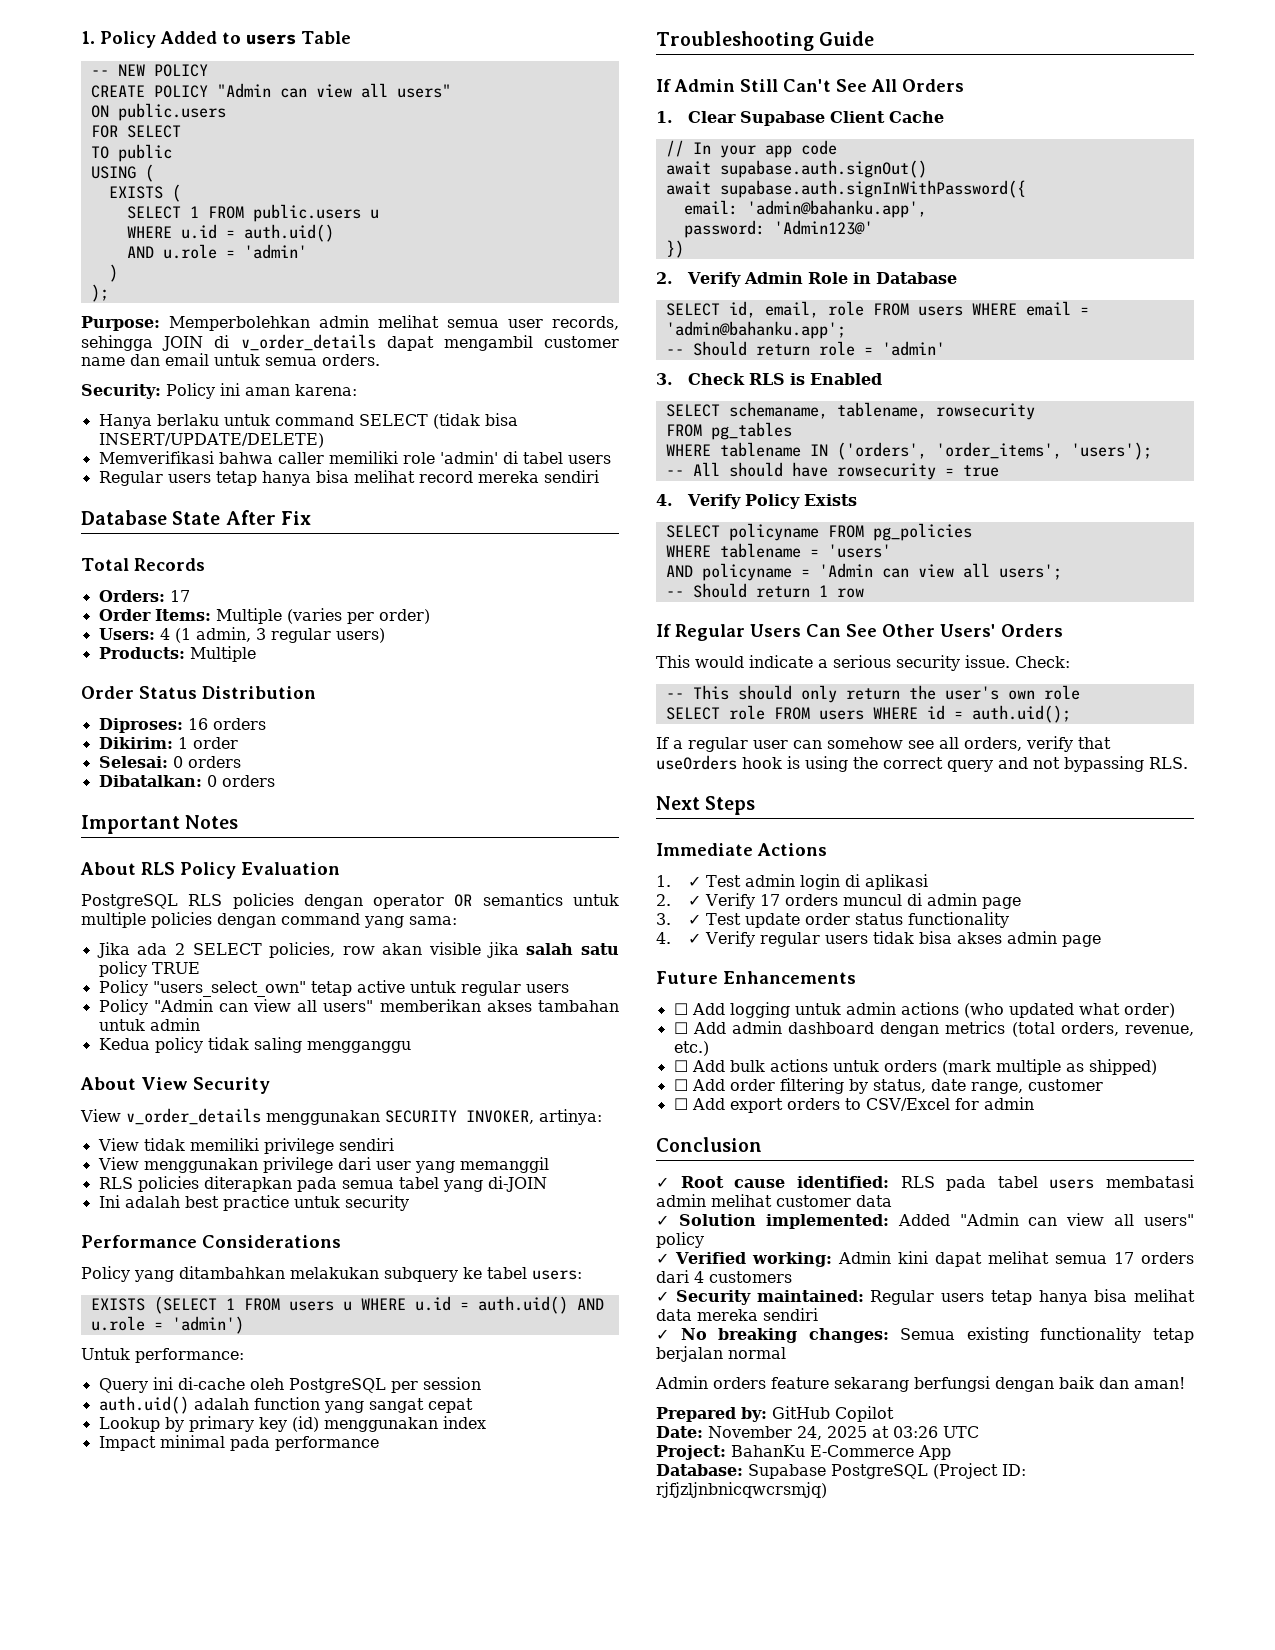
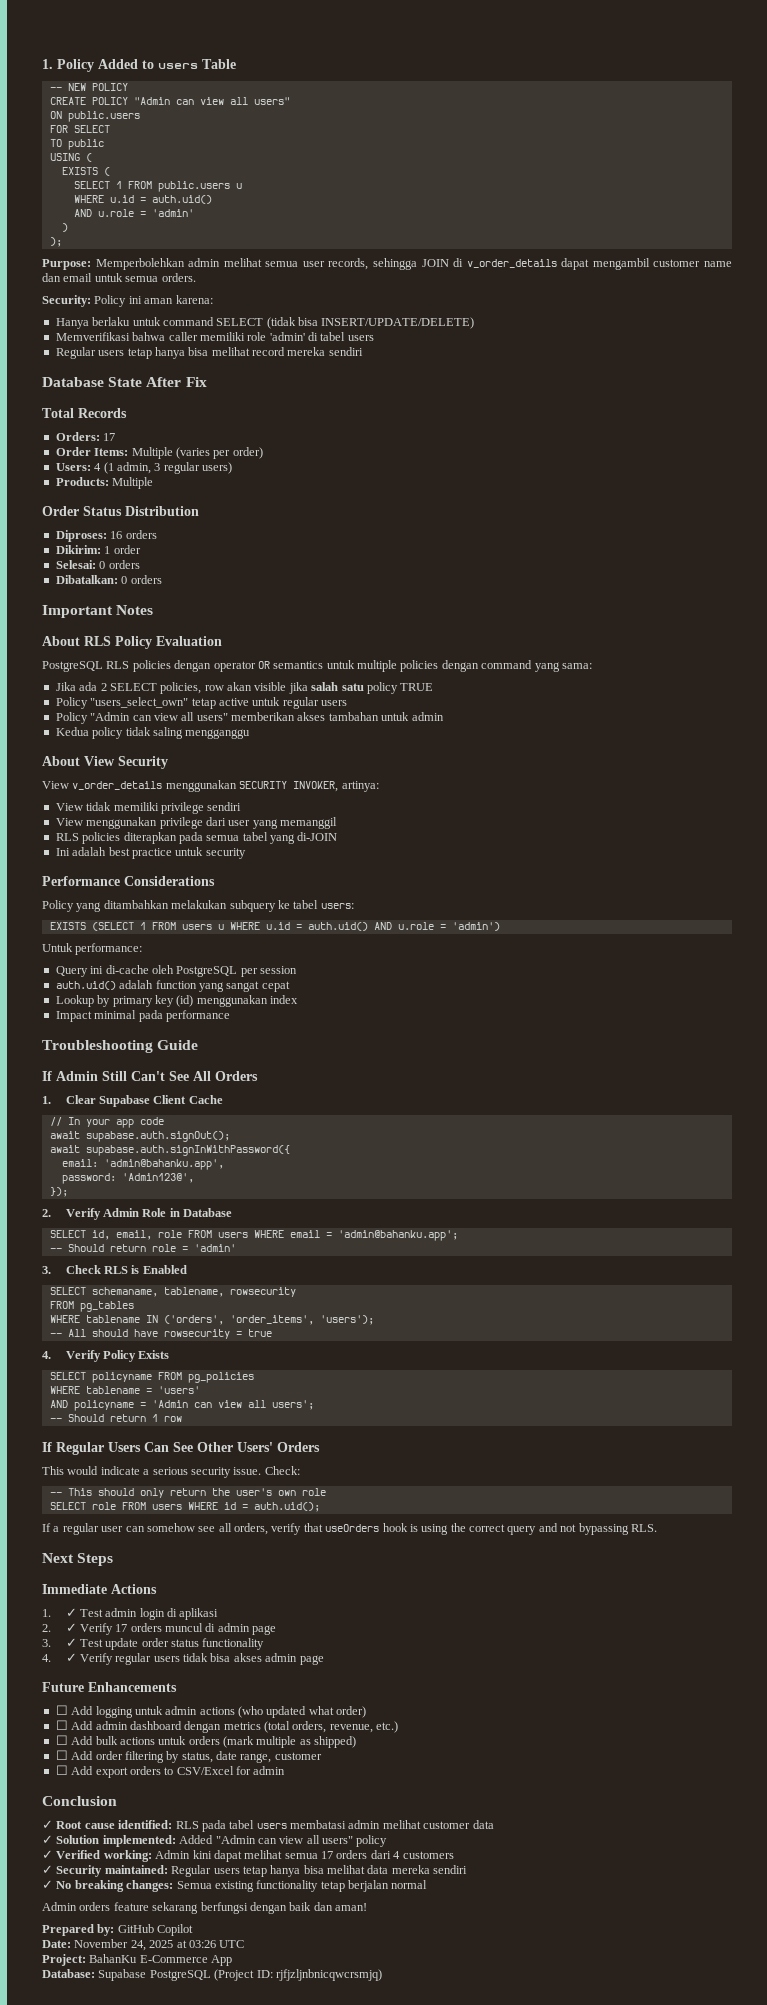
- await supabase.auth.signOut()
+ await supabase.auth.signOut();
- password: 'Admin123@'
- })
+ password: 'Admin123@',
+ });

